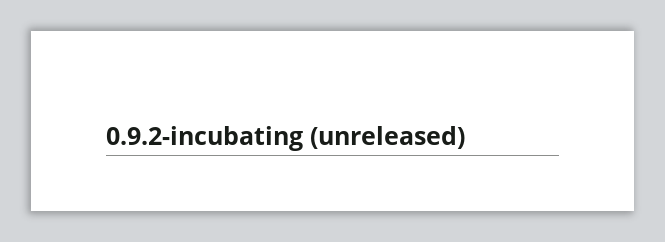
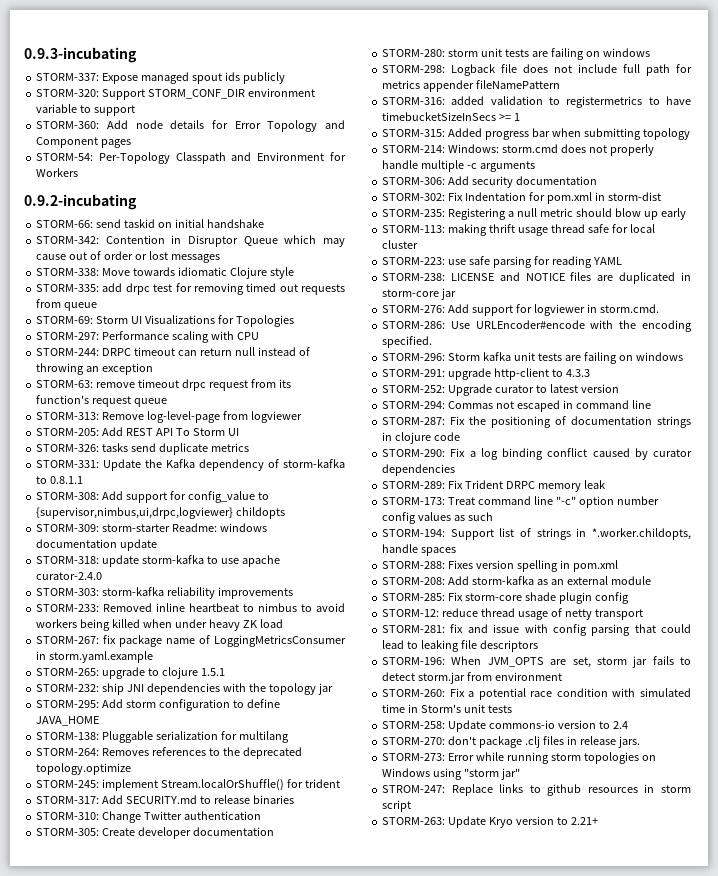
- 0.9.2-incubating (unreleased)
+ 0.9.3-incubating
+ STORM-337: Expose managed spout ids publicly
+ STORM-320: Support STORM_CONF_DIR environment variable to support
+ STORM-360: Add node details for Error Topology and Component pages
+ STORM-54: Per-Topology Classpath and Environment for Workers
+ 0.9.2-incubating
+ STORM-66: send taskid on initial handshake
+ STORM-342: Contention in Disruptor Queue which may cause out of order or lost messages
+ STORM-338: Move towards idiomatic Clojure style
+ STORM-335: add drpc test for removing timed out requests from queue
+ STORM-69: Storm UI Visualizations for Topologies
+ STORM-297: Performance scaling with CPU
+ STORM-244: DRPC timeout can return null instead of throwing an exception
+ STORM-63: remove timeout drpc request from its function's request queue
+ STORM-313: Remove log-level-page from logviewer
+ STORM-205: Add REST API To Storm UI
+ STORM-326: tasks send duplicate metrics
+ STORM-331: Update the Kafka dependency of storm-kafka to 0.8.1.1
+ STORM-308: Add support for config_value to {supervisor,nimbus,ui,drpc,logviewer} childopts
+ STORM-309: storm-starter Readme: windows documentation update
+ STORM-318: update storm-kafka to use apache curator-2.4.0
+ STORM-303: storm-kafka reliability improvements
+ STORM-233: Removed inline heartbeat to nimbus to avoid workers being killed when under heavy ZK load
+ STORM-267: fix package name of LoggingMetricsConsumer in storm.yaml.example
+ STORM-265: upgrade to clojure 1.5.1
+ STORM-232: ship JNI dependencies with the topology jar
+ STORM-295: Add storm configuration to define JAVA_HOME
+ STORM-138: Pluggable serialization for multilang
+ STORM-264: Removes references to the deprecated topology.optimize
+ STORM-245: implement Stream.localOrShuffle() for trident
+ STORM-317: Add SECURITY.md to release binaries
+ STORM-310: Change Twitter authentication
+ STORM-305: Create developer documentation
+ STORM-280: storm unit tests are failing on windows
+ STORM-298: Logback file does not include full path for metrics appender fileNamePattern
+ STORM-316: added validation to registermetrics to have timebucketSizeInSecs >= 1
+ STORM-315: Added progress bar when submitting topology
+ STORM-214: Windows: storm.cmd does not properly handle multiple -c arguments
+ STORM-306: Add security documentation
+ STORM-302: Fix Indentation for pom.xml in storm-dist
+ STORM-235: Registering a null metric should blow up early
+ STORM-113: making thrift usage thread safe for local cluster
+ STORM-223: use safe parsing for reading YAML
+ STORM-238: LICENSE and NOTICE files are duplicated in storm-core jar
+ STORM-276: Add support for logviewer in storm.cmd.
+ STORM-286: Use URLEncoder#encode with the encoding specified.
+ STORM-296: Storm kafka unit tests are failing on windows
+ STORM-291: upgrade http-client to 4.3.3
+ STORM-252: Upgrade curator to latest version
+ STORM-294: Commas not escaped in command line
+ STORM-287: Fix the positioning of documentation strings in clojure code
+ STORM-290: Fix a log binding conflict caused by curator dependencies
+ STORM-289: Fix Trident DRPC memory leak
+ STORM-173: Treat command line "-c" option number config values as such
+ STORM-194: Support list of strings in *.worker.childopts, handle spaces
+ STORM-288: Fixes version spelling in pom.xml
+ STORM-208: Add storm-kafka as an external module
+ STORM-285: Fix storm-core shade plugin config
+ STORM-12: reduce thread usage of netty transport
+ STORM-281: fix and issue with config parsing that could lead to leaking file descriptors
+ STORM-196: When JVM_OPTS are set, storm jar fails to detect storm.jar from environment
+ STORM-260: Fix a potential race condition with simulated time in Storm's unit tests
+ STORM-258: Update commons-io version to 2.4
+ STORM-270: don't package .clj files in release jars.
+ STORM-273: Error while running storm topologies on Windows using "storm jar"
+ STROM-247: Replace links to github resources in storm script
+ STORM-263: Update Kryo version to 2.21+

